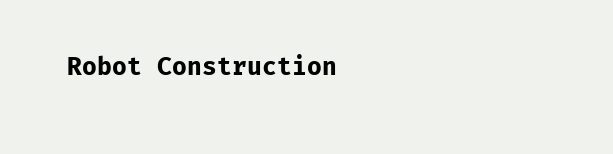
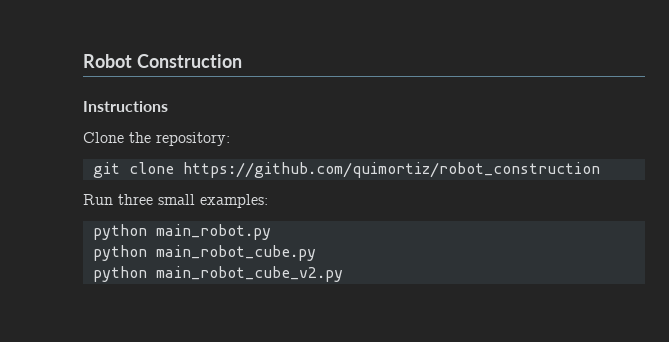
+ Instructions
+ Clone the repository:
+ git clone https://github.com/quimortiz/robot_construction
+ Run three small examples:
+ python main_robot.py
+ python main_robot_cube.py
+ python main_robot_cube_v2.py

